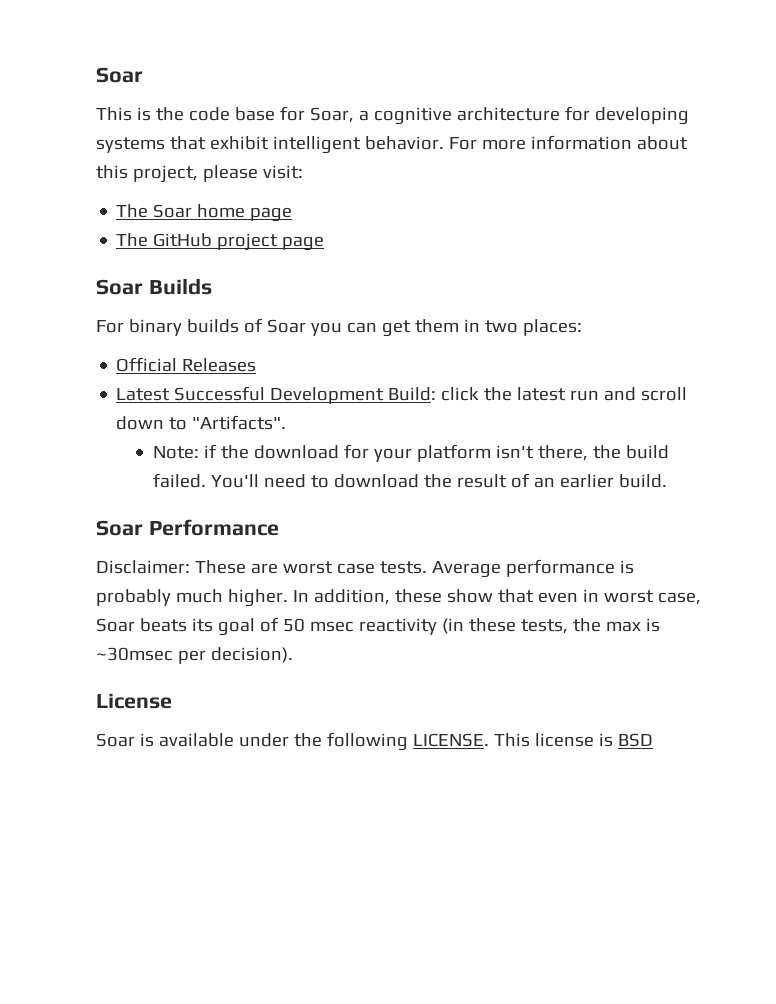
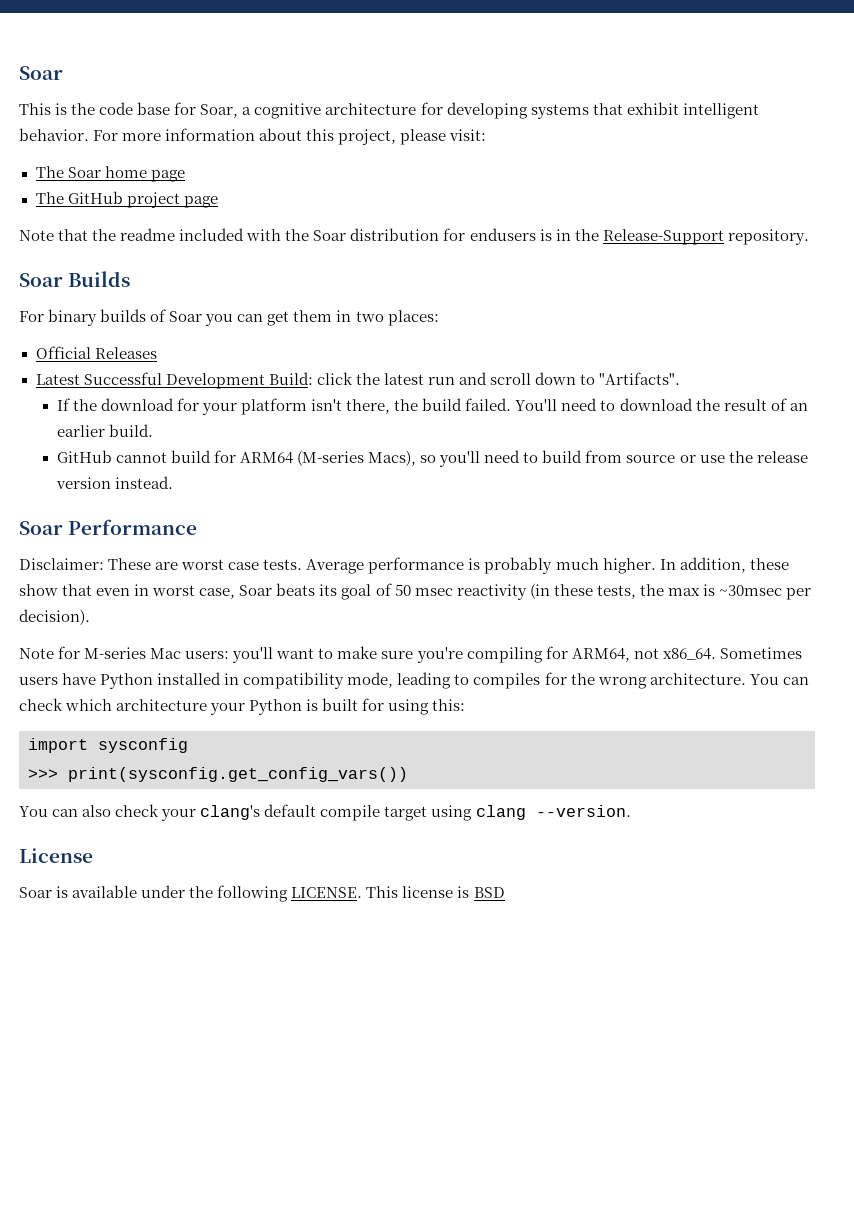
+ Note that the readme included with the Soar distribution for endusers is in the Release-Support repository.
- Note: if the download for your platform isn't there, the build failed.
+ If the download for your platform isn't there, the build failed.
+ GitHub cannot build for ARM64 (M-series Macs), so you'll need to build from source or use the release version instead.
+ Note for M-series Mac users: you'll want to make sure you're compiling for ARM64, not x86_64. Sometimes users have Python installed in compatibility mode, leading to compiles for the wrong architecture. You can check which architecture your Python is built for using this:
+ import sysconfig
+ >>> print(sysconfig.get_config_vars())
+ You can also check your clang's default compile target using clang --version.

